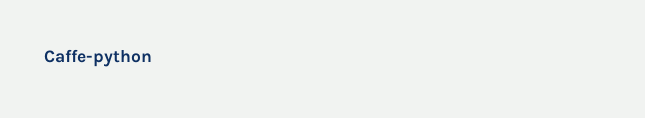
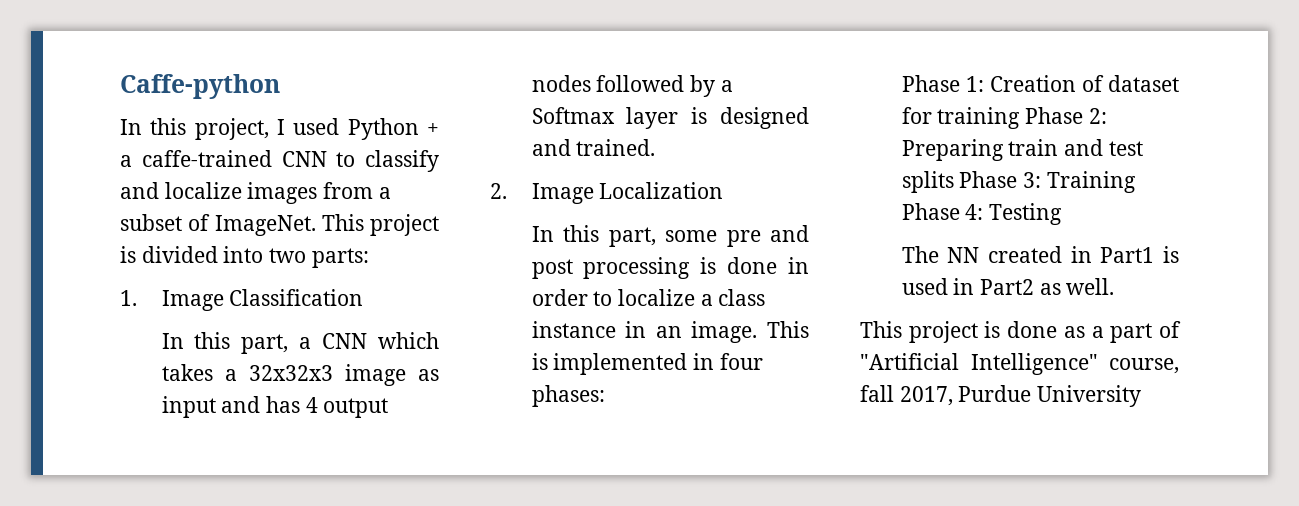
+ In this project, I used Python + a caffe-trained CNN to classify and localize images from a subset of ImageNet. This project is divided into two parts:
+ 1. Image Classification
+ In this part, a CNN which takes a 32x32x3 image as input and has 4 output nodes followed by a Softmax layer is designed and trained.
+ 2. Image Localization
+ In this part, some pre and post processing is done in order to localize a class instance in an image. This is implemented in four phases:
+ Phase 1: Creation of dataset for training Phase 2: Preparing train and test splits Phase 3: Training Phase 4: Testing
+ The NN created in Part1 is used in Part2 as well.
+ This project is done as a part of "Artificial Intelligence" course, fall 2017, Purdue University

